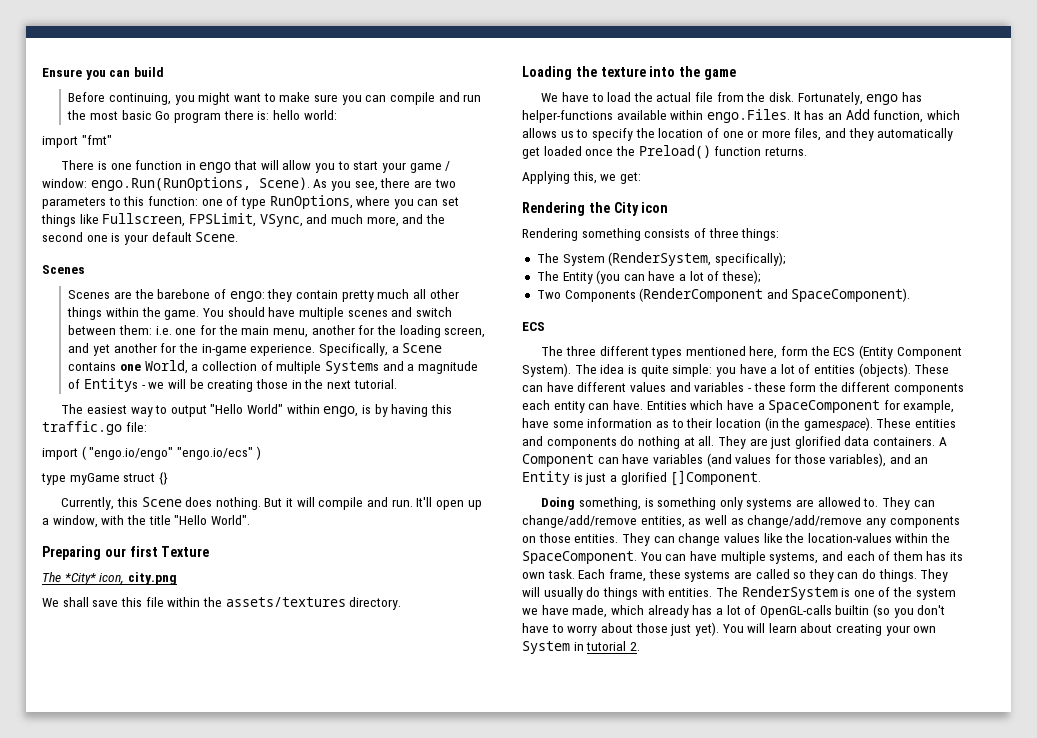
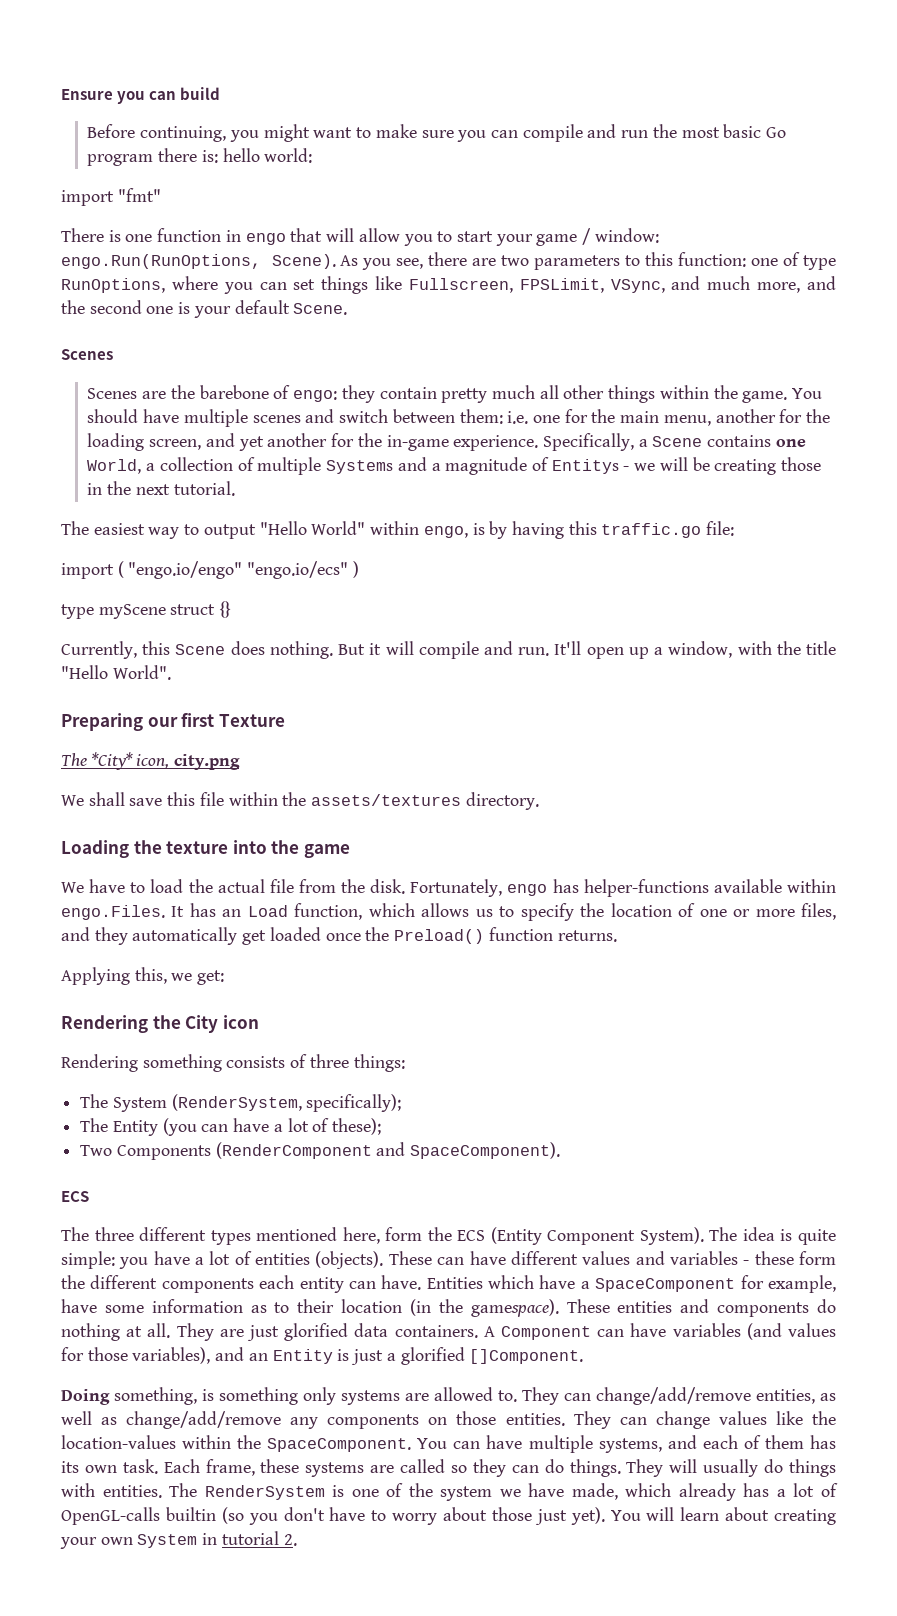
- type myGame struct {}
+ type myScene struct {}
- Fortunately, engo has helper-functions available within engo.Files. It has an Add function, which allows us to specify the location of one or more files, and they automatically get loaded once the Preload() function returns.
+ Fortunately, engo has helper-functions available within engo.Files. It has an Load function, which allows us to specify the location of one or more files, and they automatically get loaded once the Preload() function returns.

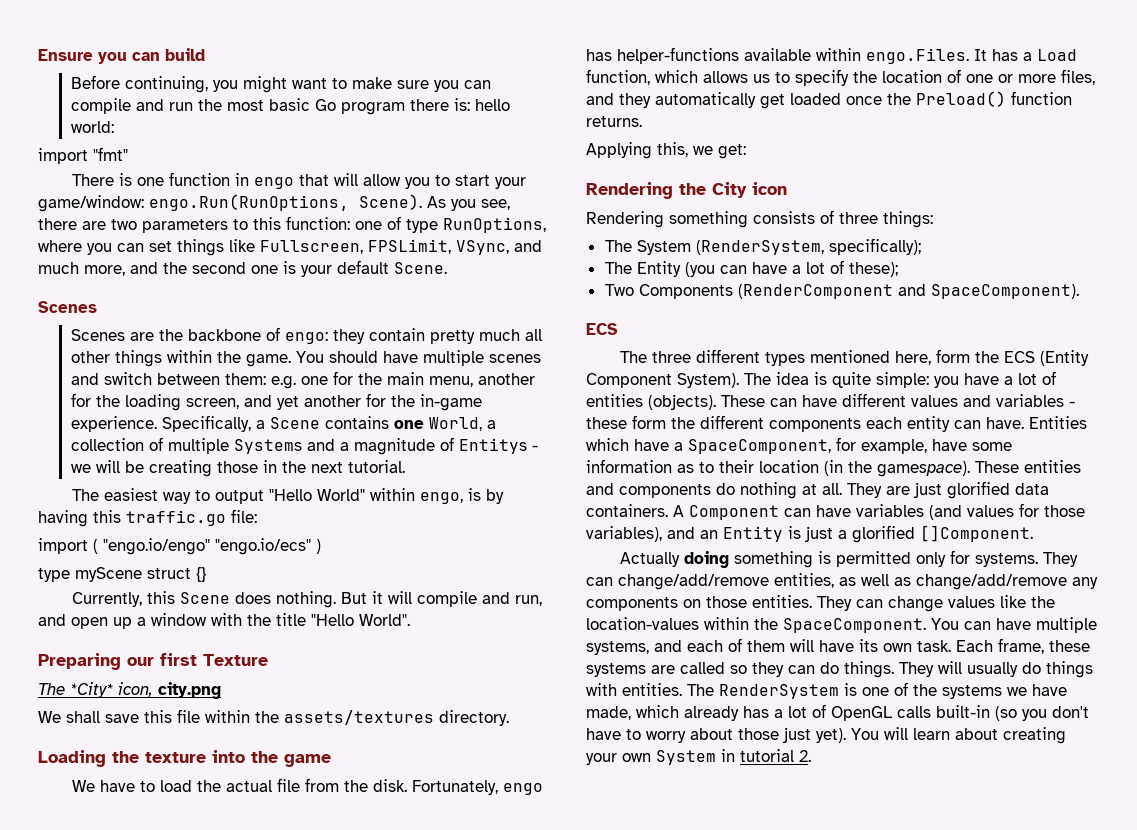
- There is one function in engo that will allow you to start your game / window: engo.Run(RunOptions, Scene).
+ There is one function in engo that will allow you to start your game/window: engo.Run(RunOptions, Scene).
- Scenes are the barebone of engo: they contain pretty much all other things within the game.
+ Scenes are the backbone of engo: they contain pretty much all other things within the game.
- You should have multiple scenes and switch between them: i.e. one for the main menu, another for the loading screen, and yet another for the in-game experience.
+ You should have multiple scenes and switch between them: e.g. one for the main menu, another for the loading screen, and yet another for the in-game experience.
- But it will compile and run. It'll open up a window, with the title "Hello World".
+ But it will compile and run, and open up a window with the title "Hello World".
- Fortunately, engo has helper-functions available within engo.Files. It has an Load function, which allows us to specify the location of one or more files, and they automatically get loaded once the Preload() function returns.
+ Fortunately, engo has helper-functions available within engo.Files. It has a Load function, which allows us to specify the location of one or more files, and they automatically get loaded once the Preload() function returns.
- Entities which have a SpaceComponent for example, have some information as to their location (in the gamespace).
+ Entities which have a SpaceComponent, for example, have some information as to their location (in the gamespace).
- Doing something, is something only systems are allowed to.
+ Actually doing something is permitted only for systems.
- You can have multiple systems, and each of them has its own task.
+ You can have multiple systems, and each of them will have its own task.
- The RenderSystem is one of the system we have made, which already has a lot of OpenGL-calls builtin (so you don't have to worry about those just yet).
+ The RenderSystem is one of the systems we have made, which already has a lot of OpenGL calls built-in (so you don't have to worry about those just yet).

